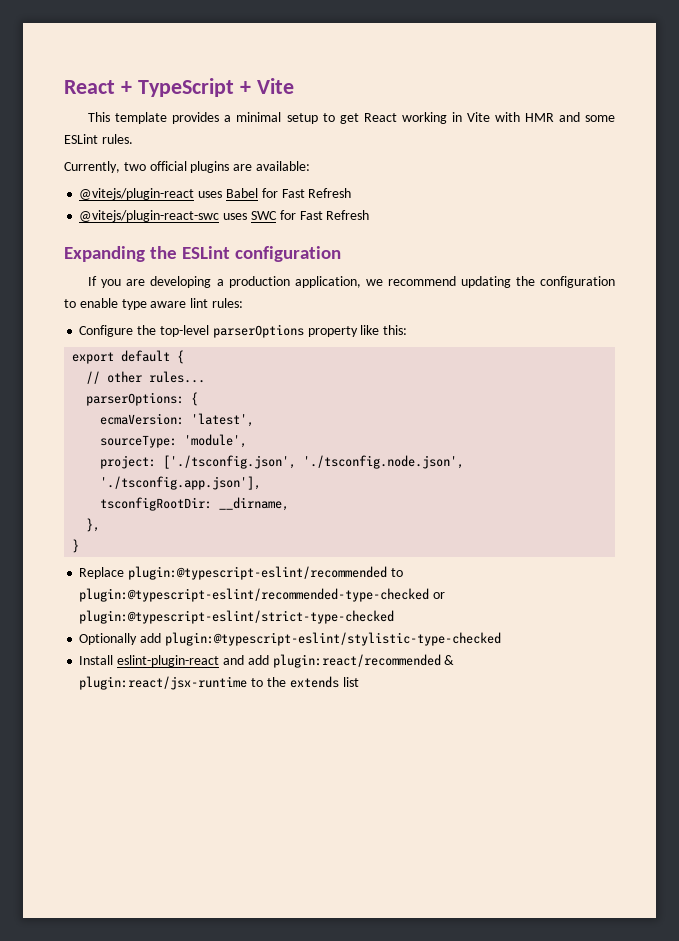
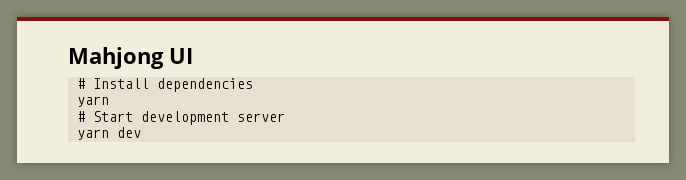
- React + TypeScript + Vite
- This template provides a minimal setup to get React working in Vite with HMR and some ESLint rules.
- Currently, two official plugins are available:
- @vitejs/plugin-react uses Babel for Fast Refresh
- @vitejs/plugin-react-swc uses SWC for Fast Refresh
- Expanding the ESLint configuration
- If you are developing a production application, we recommend updating the configuration to enable type aware lint rules:
- Configure the top-level parserOptions property like this:
- export default {
- // other rules...
- parserOptions: {
- ecmaVersion: 'latest',
- sourceType: 'module',
- project: ['./tsconfig.json', './tsconfig.node.json', './tsconfig.app.json'],
- tsconfigRootDir: __dirname,
- },
- }
- Replace plugin:@typescript-eslint/recommended to plugin:@typescript-eslint/recommended-type-checked or plugin:@typescript-eslint/strict-type-checked
- Optionally add plugin:@typescript-eslint/stylistic-type-checked
- Install eslint-plugin-react and add plugin:react/recommended & plugin:react/jsx-runtime to the extends list
+ Mahjong UI
+ # Install dependencies
+ yarn
+ # Start development server
+ yarn dev

